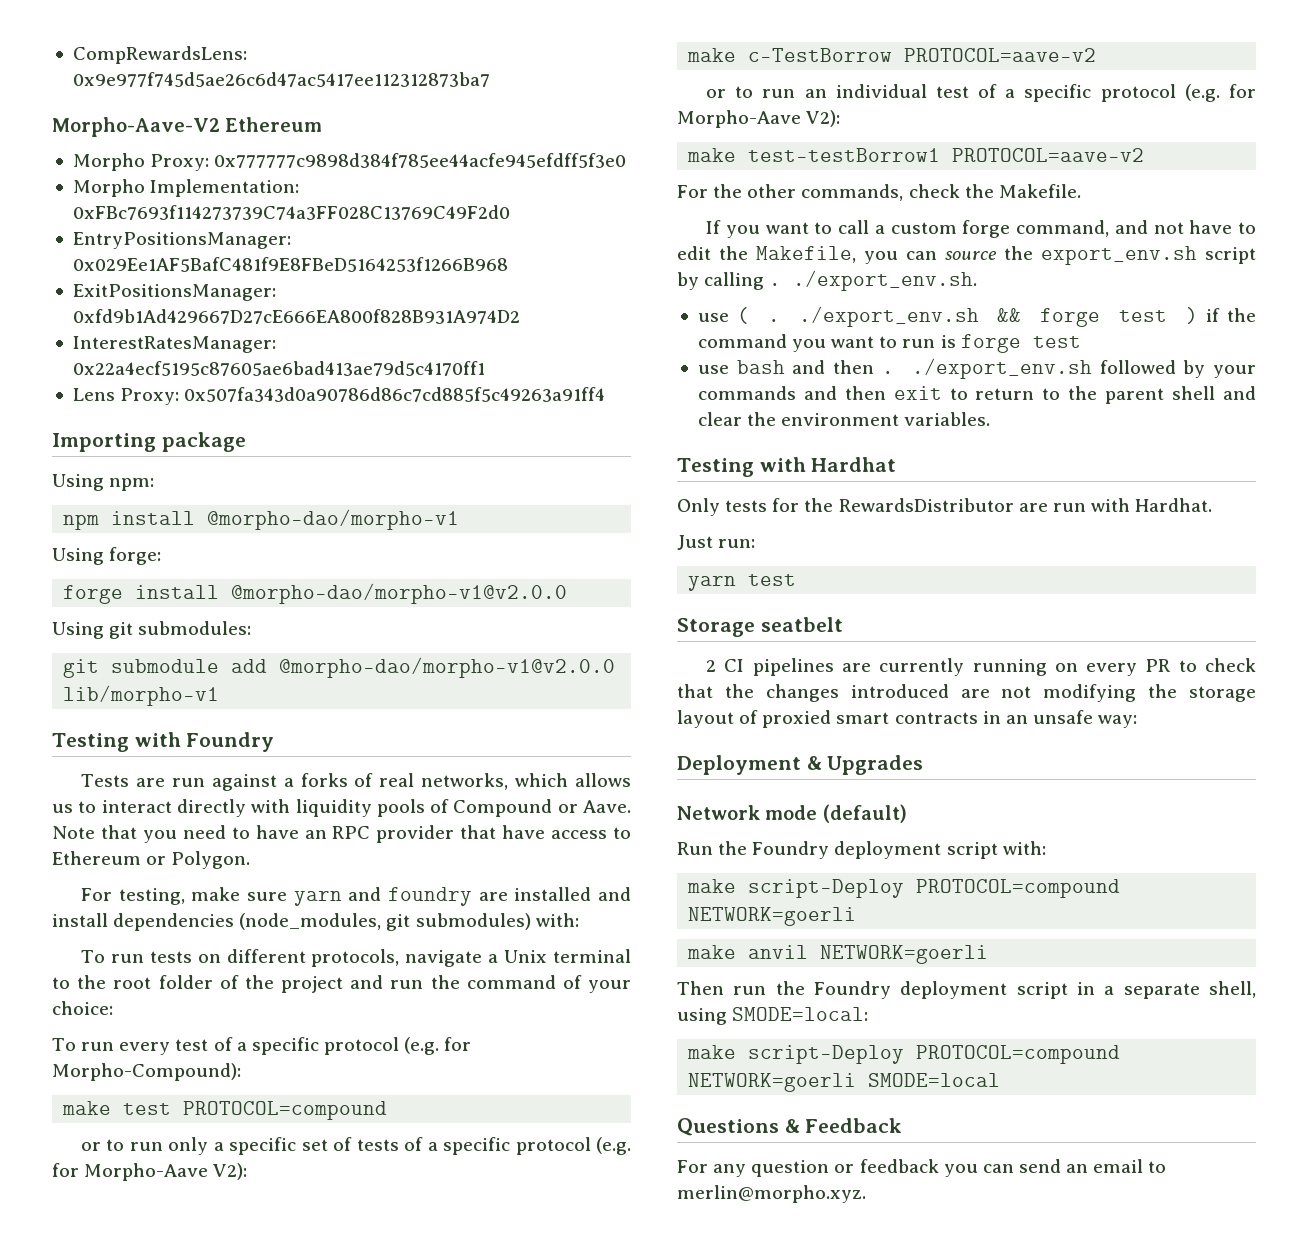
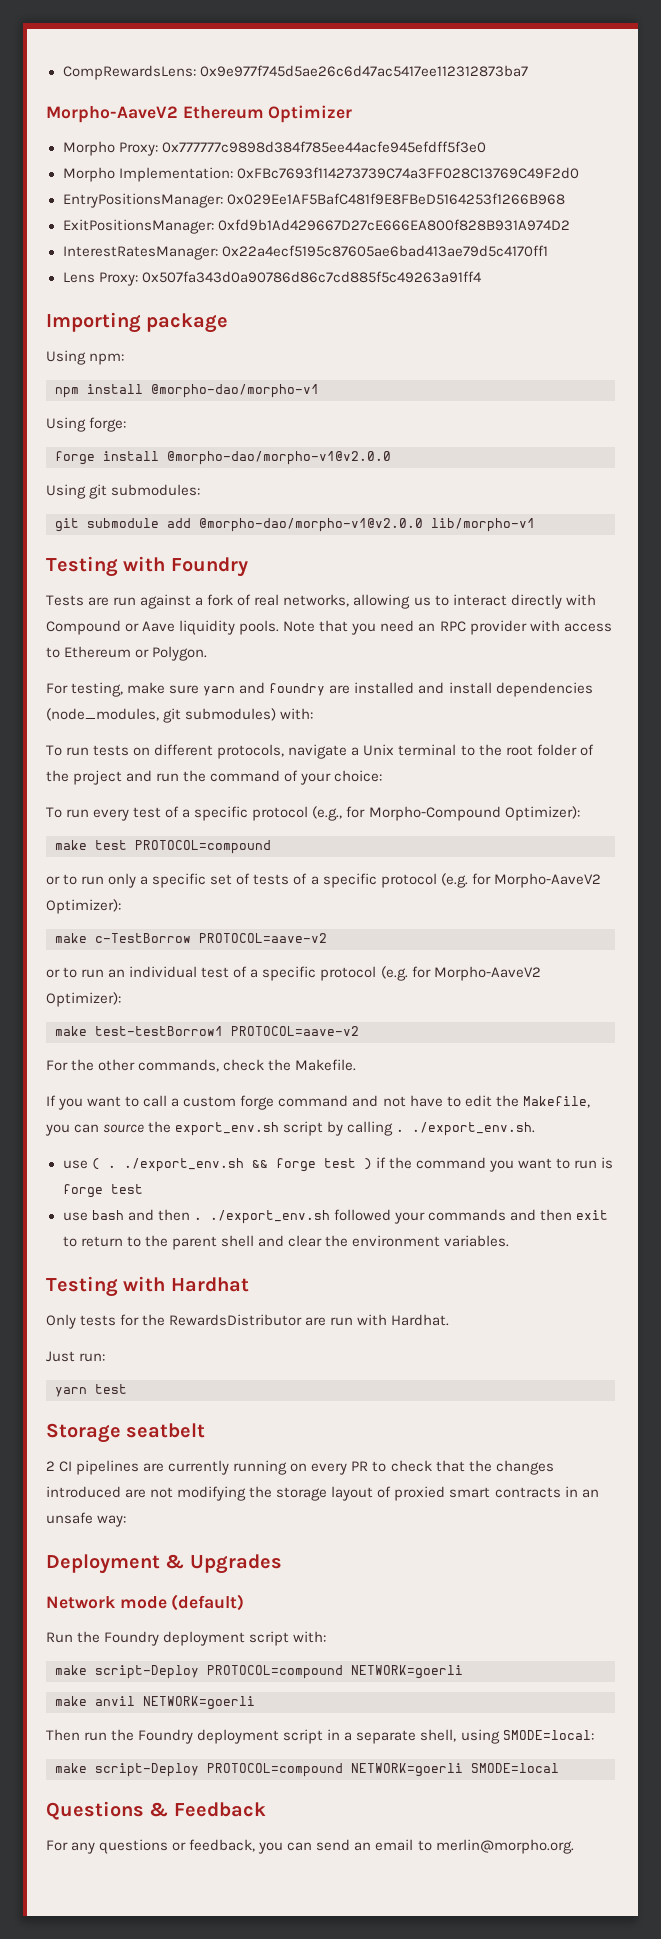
- Morpho-Aave-V2 Ethereum
+ Morpho-AaveV2 Ethereum Optimizer
- Tests are run against a forks of real networks, which allows us to interact directly with liquidity pools of Compound or Aave.
+ Tests are run against a fork of real networks, allowing us to interact directly with Compound or Aave liquidity pools.
- Note that you need to have an RPC provider that have access to Ethereum or Polygon.
+ Note that you need an RPC provider with access to Ethereum or Polygon.
- To run every test of a specific protocol (e.g. for Morpho-Compound):
+ To run every test of a specific protocol (e.g., for Morpho-Compound Optimizer):
- or to run only a specific set of tests of a specific protocol (e.g. for Morpho-Aave V2):
+ or to run only a specific set of tests of a specific protocol (e.g. for Morpho-AaveV2 Optimizer):
- or to run an individual test of a specific protocol (e.g. for Morpho-Aave V2):
+ or to run an individual test of a specific protocol (e.g. for Morpho-AaveV2 Optimizer):
- If you want to call a custom forge command, and not have to edit the Makefile, you can source the export_env.sh script by calling . ./export_env.sh.
+ If you want to call a custom forge command and not have to edit the Makefile, you can source the export_env.sh script by calling . ./export_env.sh.
- use bash and then . ./export_env.sh followed by your commands and then exit to return to the parent shell and clear the environment variables.
+ use bash and then . ./export_env.sh followed your commands and then exit to return to the parent shell and clear the environment variables.
- For any question or feedback you can send an email to merlin@morpho.xyz.
+ For any questions or feedback, you can send an email to merlin@morpho.org.

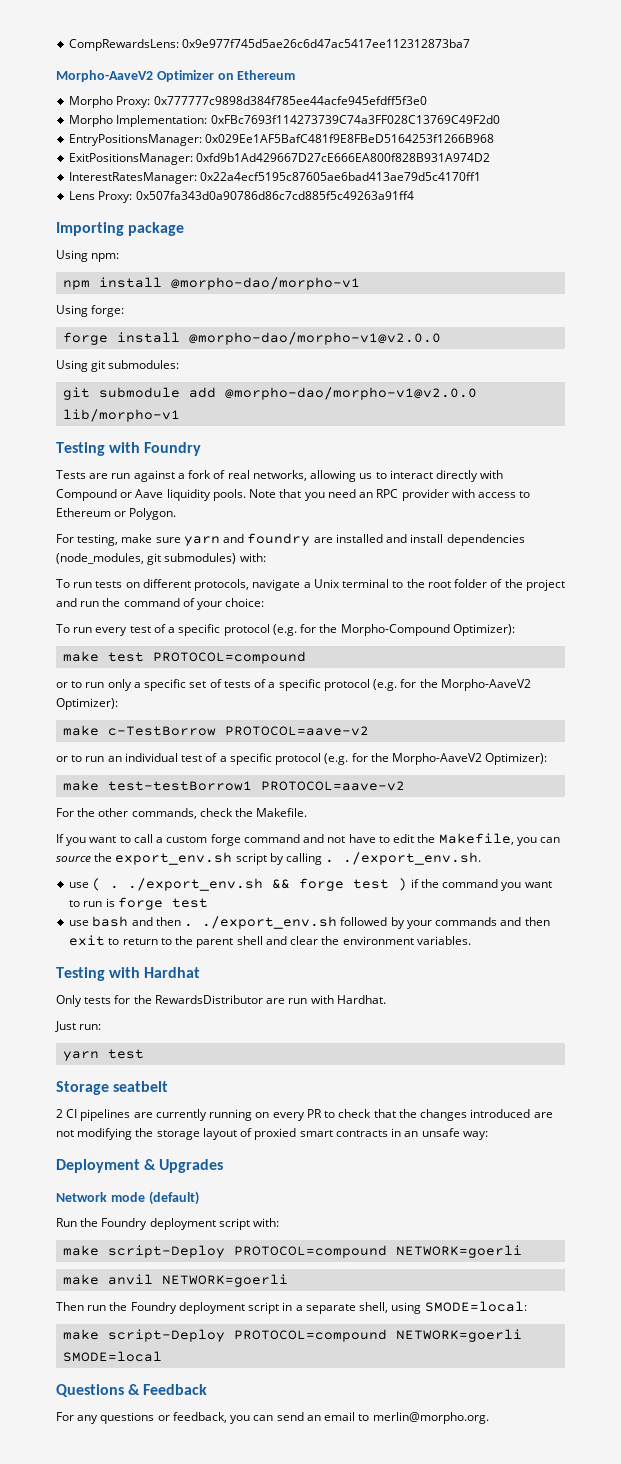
- Morpho-AaveV2 Ethereum Optimizer
+ Morpho-AaveV2 Optimizer on Ethereum
- To run every test of a specific protocol (e.g., for Morpho-Compound Optimizer):
+ To run every test of a specific protocol (e.g. for the Morpho-Compound Optimizer):
- or to run only a specific set of tests of a specific protocol (e.g. for Morpho-AaveV2 Optimizer):
+ or to run only a specific set of tests of a specific protocol (e.g. for the Morpho-AaveV2 Optimizer):
- or to run an individual test of a specific protocol (e.g. for Morpho-AaveV2 Optimizer):
+ or to run an individual test of a specific protocol (e.g. for the Morpho-AaveV2 Optimizer):
- use bash and then . ./export_env.sh followed your commands and then exit to return to the parent shell and clear the environment variables.
+ use bash and then . ./export_env.sh followed by your commands and then exit to return to the parent shell and clear the environment variables.

